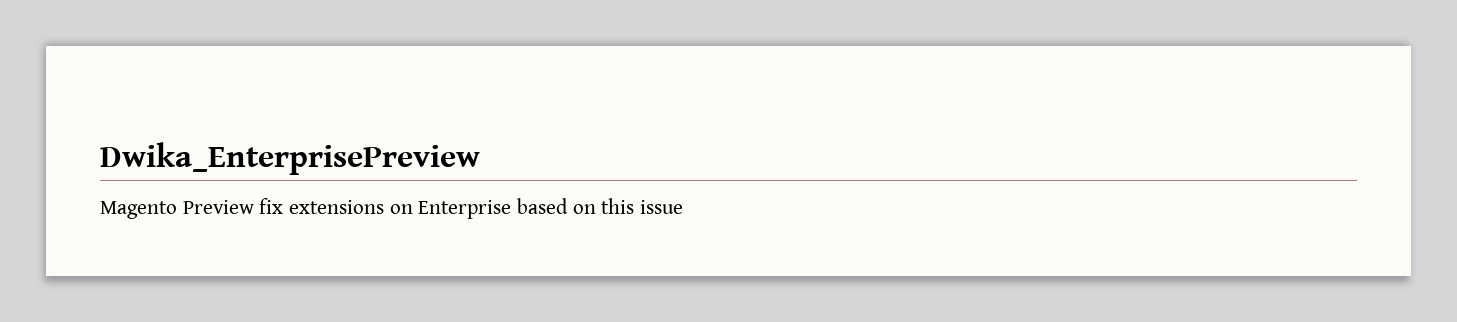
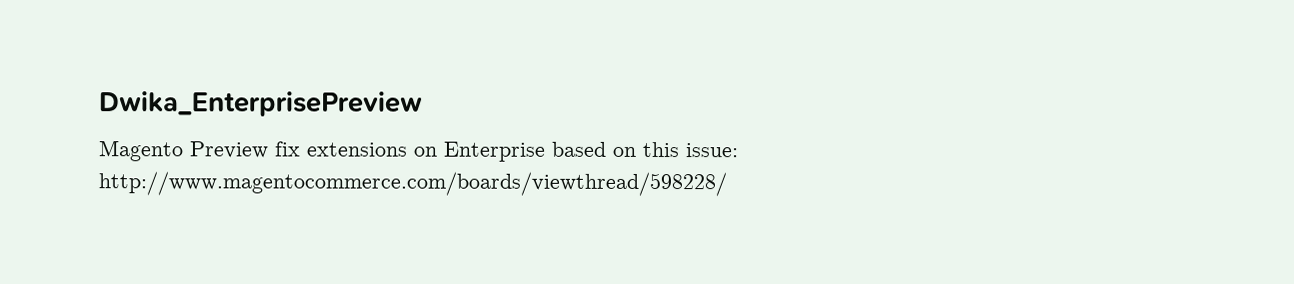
- Magento Preview fix extensions on Enterprise based on this issue
+ Magento Preview fix extensions on Enterprise based on this issue: http://www.magentocommerce.com/boards/viewthread/598228/

